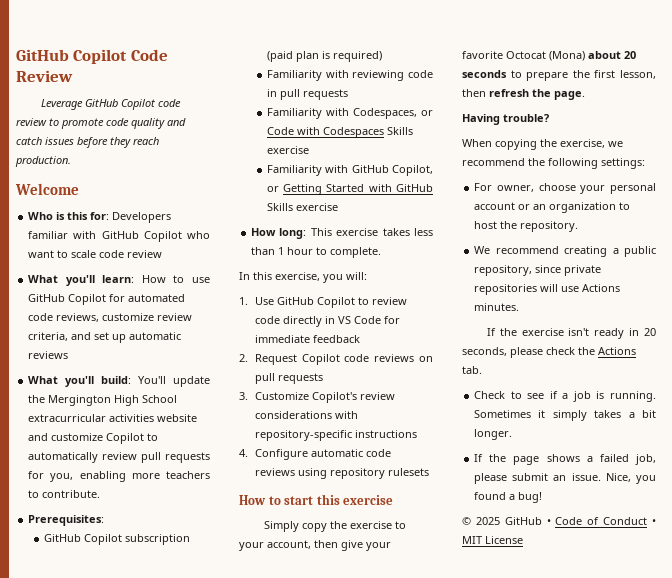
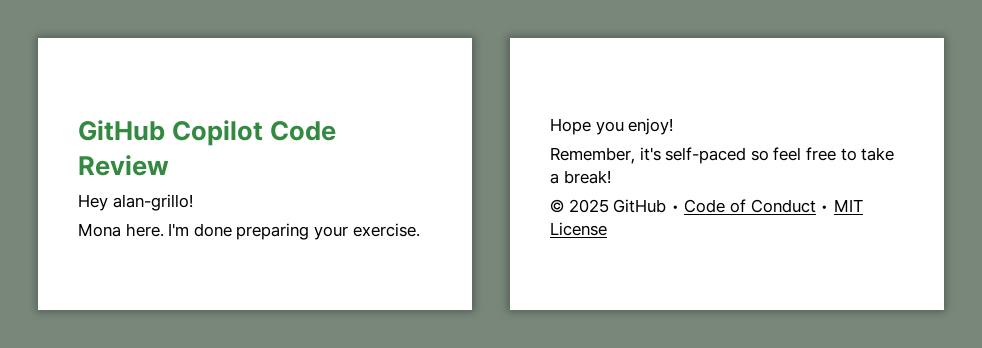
- Leverage GitHub Copilot code review to promote code quality and catch issues before they reach production.
- Welcome
- Who is this for: Developers familiar with GitHub Copilot who want to scale code review
- What you'll learn: How to use GitHub Copilot for automated code reviews, customize review criteria, and set up automatic reviews
- What you'll build: You'll update the Mergington High School extracurricular activities website and customize Copilot to automatically review pull requests for you, enabling more teachers to contribute.
- Prerequisites:
- GitHub Copilot subscription (paid plan is required)
- Familiarity with reviewing code in pull requests
- Familiarity with Codespaces, or Code with Codespaces Skills exercise
- Familiarity with GitHub Copilot, or Getting Started with GitHub Skills exercise
- How long: This exercise takes less than 1 hour to complete.
- In this exercise, you will:
- 1. Use GitHub Copilot to review code directly in VS Code for immediate feedback
- 2. Request Copilot code reviews on pull requests
- 3. Customize Copilot's review considerations with repository-specific instructions
- 4. Configure automatic code reviews using repository rulesets
- How to start this exercise
- Simply copy the exercise to your account, then give your favorite Octocat (Mona) about 20 seconds to prepare the first lesson, then refresh the page.
- Having trouble?
- When copying the exercise, we recommend the following settings:
- For owner, choose your personal account or an organization to host the repository.
- We recommend creating a public repository, since private repositories will use Actions minutes.
- If the exercise isn't ready in 20 seconds, please check the Actions tab.
- Check to see if a job is running. Sometimes it simply takes a bit longer.
- If the page shows a failed job, please submit an issue. Nice, you found a bug!
+ Hey alan-grillo!
+ Mona here. I'm done preparing your exercise. Hope you enjoy!
+ Remember, it's self-paced so feel free to take a break!

